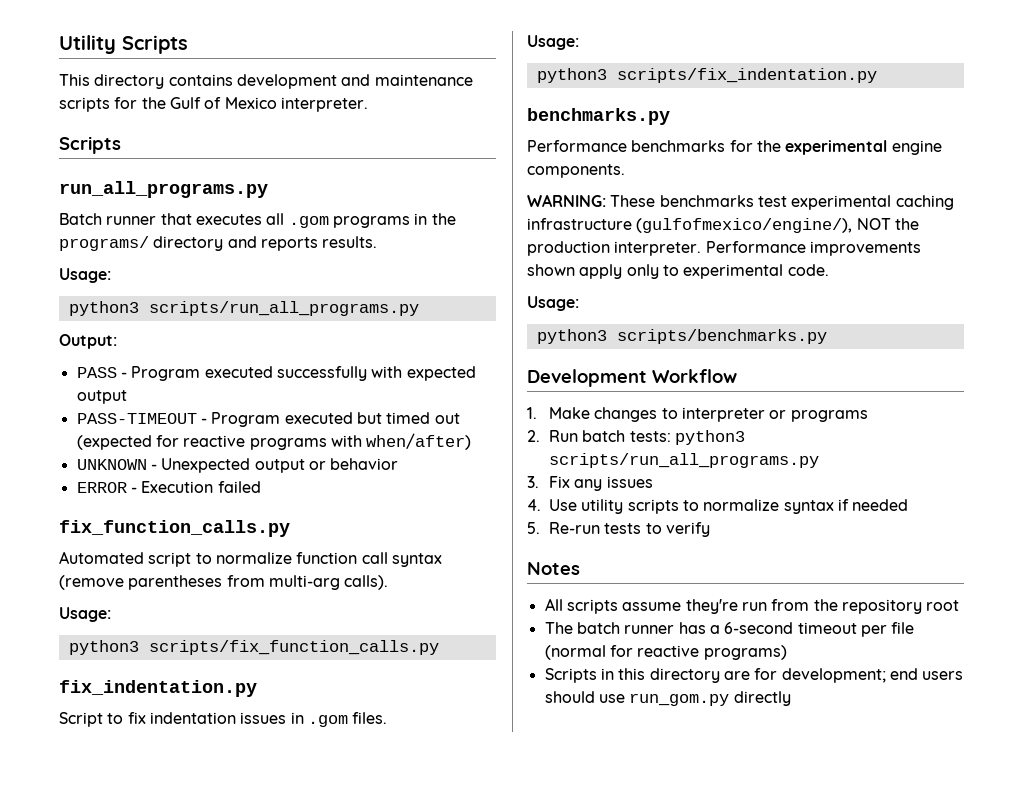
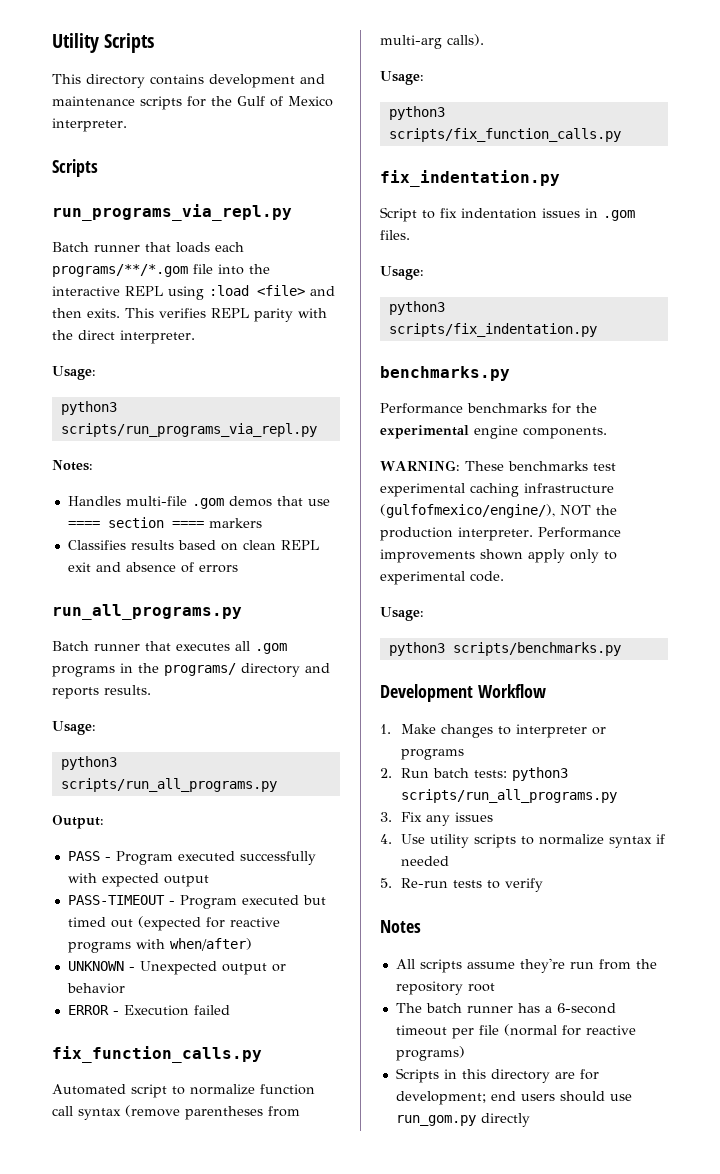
+ run_programs_via_repl.py
+ Batch runner that loads each programs/**/*.gom file into the interactive REPL using :load <file> and then exits. This verifies REPL parity with the direct interpreter.
+ Usage:
+ python3 scripts/run_programs_via_repl.py
+ Notes:
+ Handles multi-file .gom demos that use ==== section ==== markers
+ Classifies results based on clean REPL exit and absence of errors

